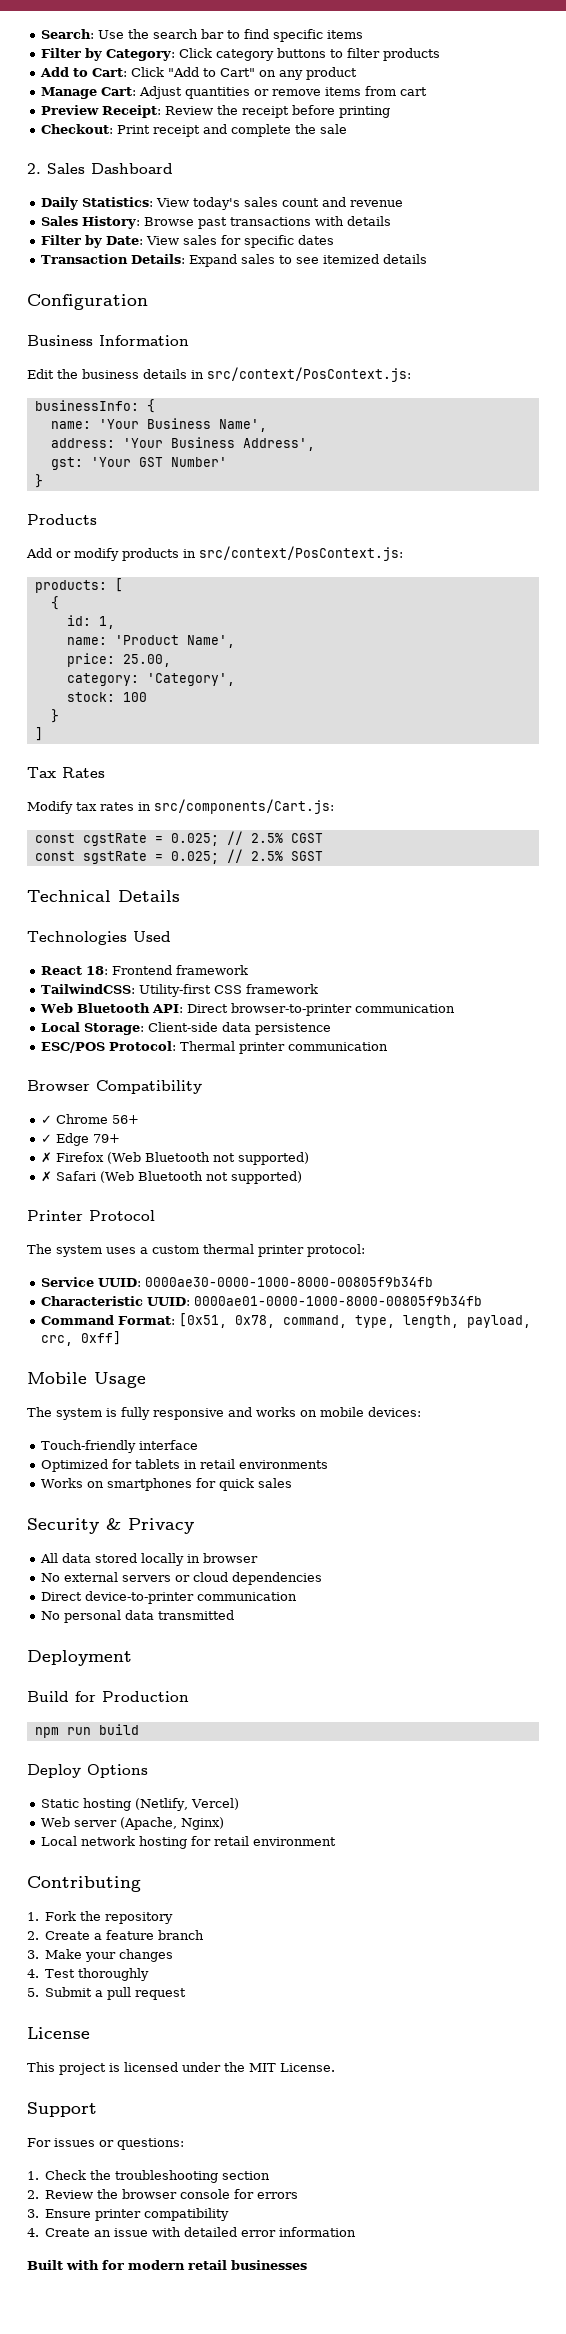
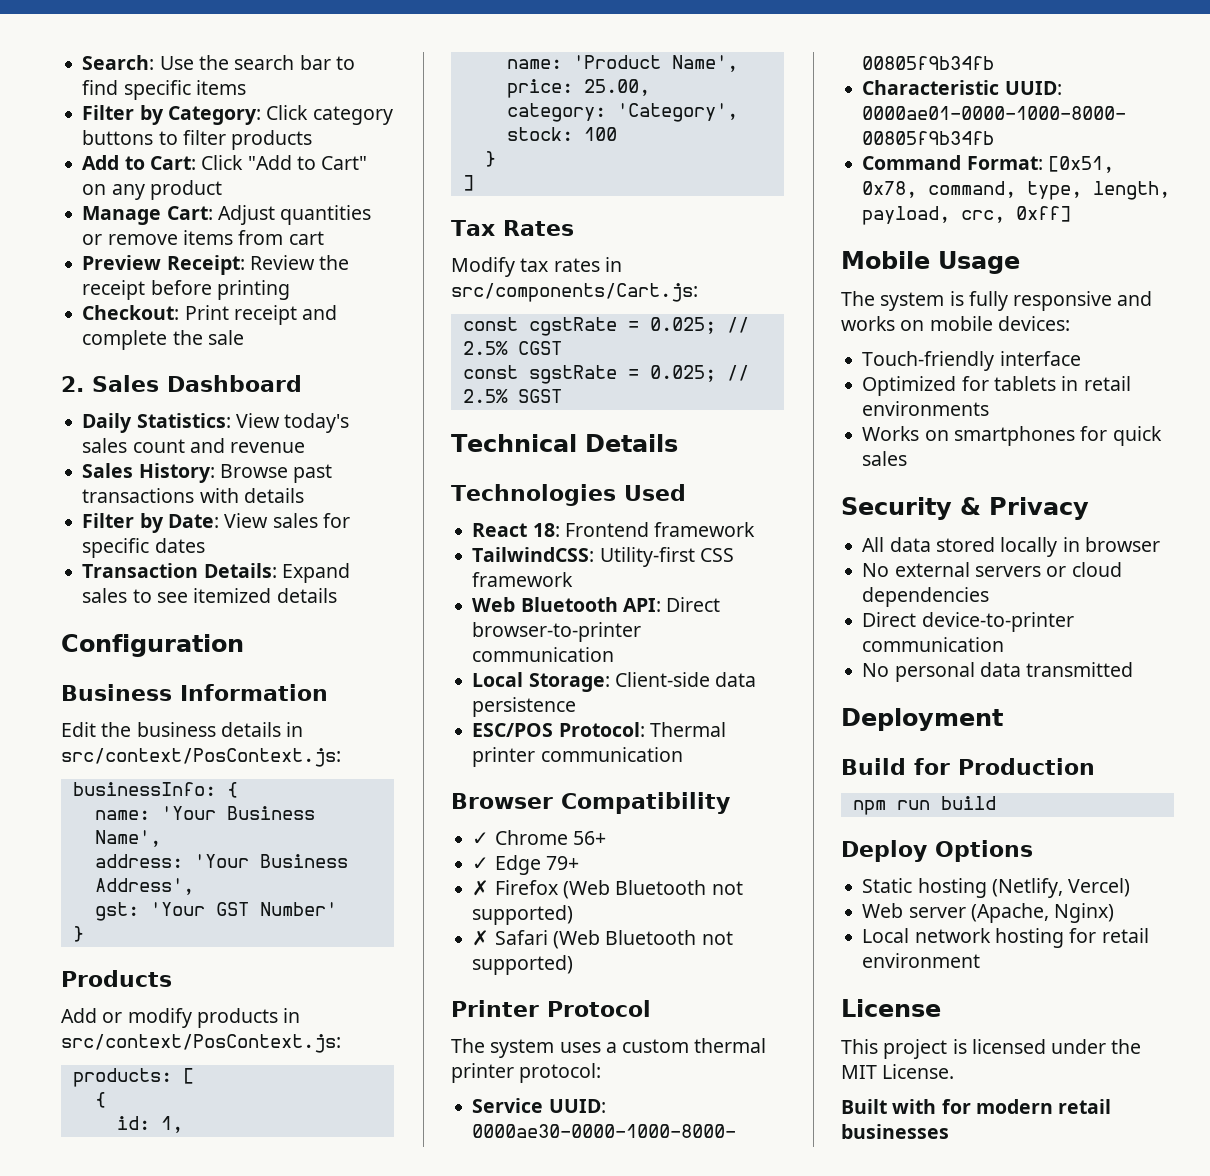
- Contributing
- 1. Fork the repository
- 2. Create a feature branch
- 3. Make your changes
- 4. Test thoroughly
- 5. Submit a pull request
- Support
- For issues or questions:
- 1. Check the troubleshooting section
- 2. Review the browser console for errors
- 3. Ensure printer compatibility
- 4. Create an issue with detailed error information

